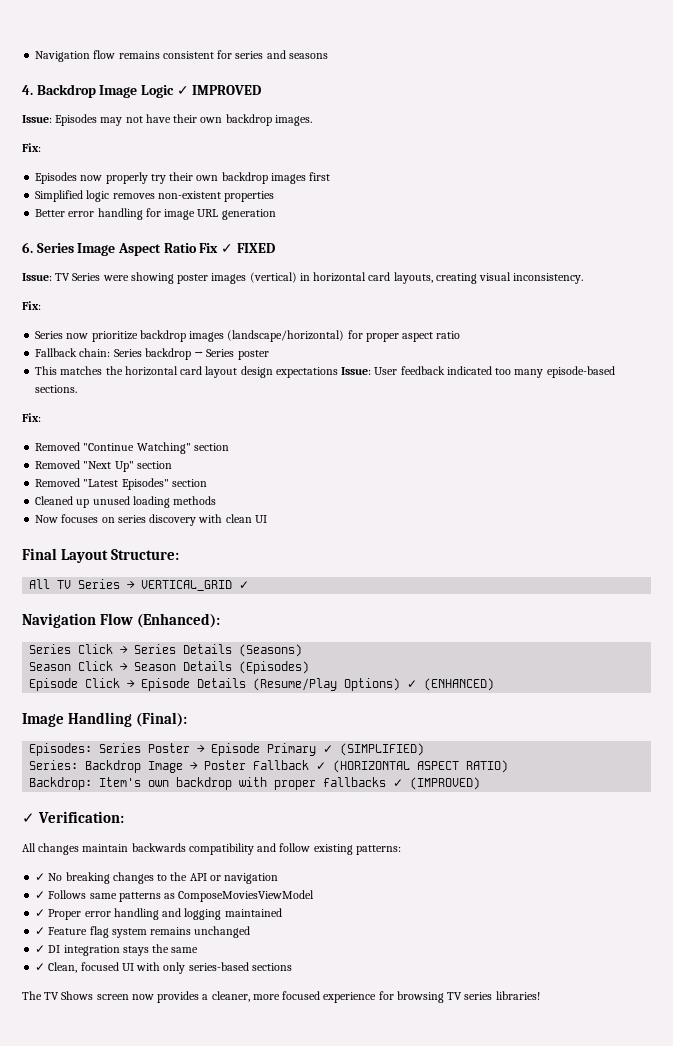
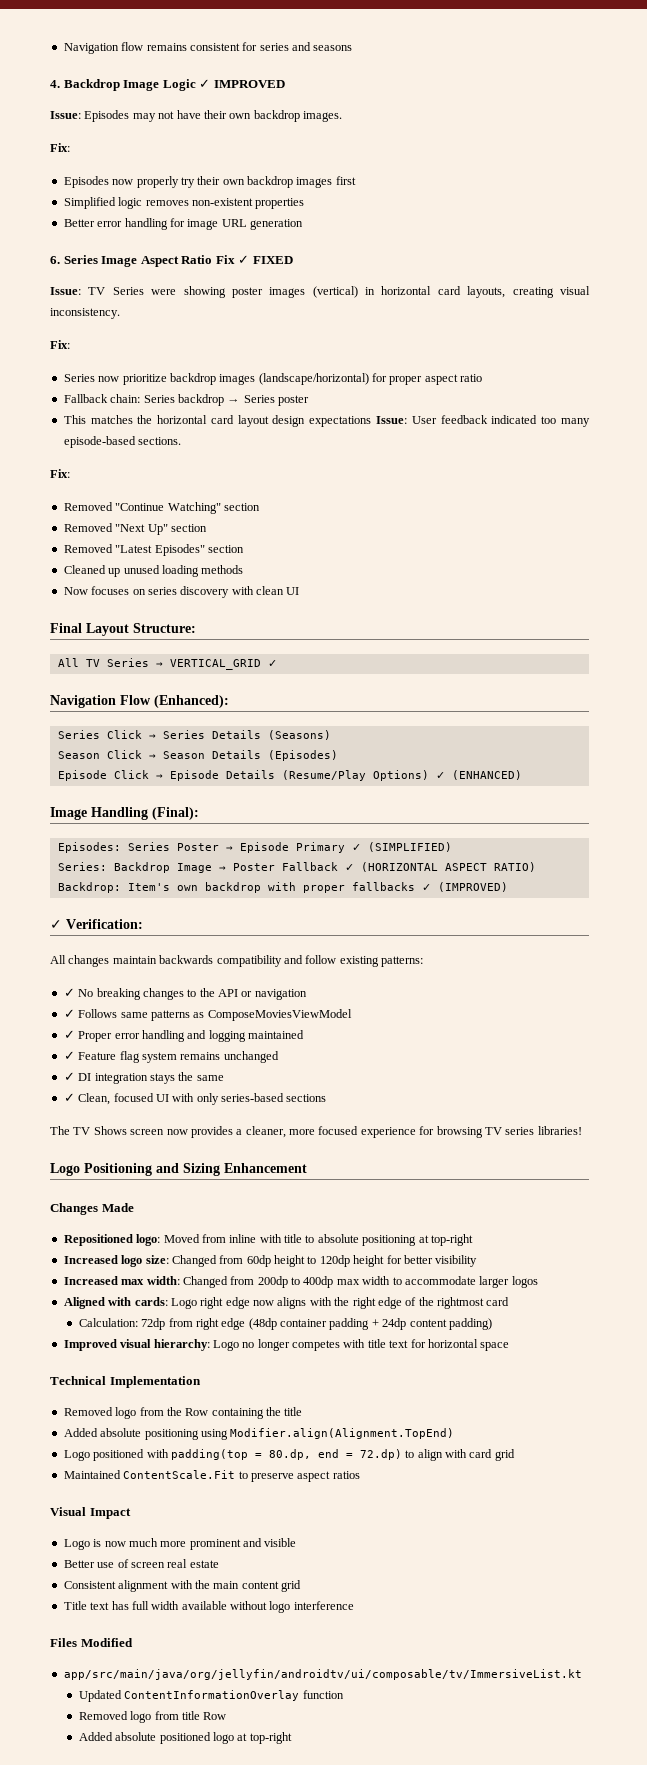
+ Logo Positioning and Sizing Enhancement
+ Changes Made
+ Repositioned logo: Moved from inline with title to absolute positioning at top-right
+ Increased logo size: Changed from 60dp height to 120dp height for better visibility
+ Increased max width: Changed from 200dp to 400dp max width to accommodate larger logos
+ Aligned with cards: Logo right edge now aligns with the right edge of the rightmost card
+ Calculation: 72dp from right edge (48dp container padding + 24dp content padding)
+ Improved visual hierarchy: Logo no longer competes with title text for horizontal space
+ Technical Implementation
+ Removed logo from the Row containing the title
+ Added absolute positioning using Modifier.align(Alignment.TopEnd)
+ Logo positioned with padding(top = 80.dp, end = 72.dp) to align with card grid
+ Maintained ContentScale.Fit to preserve aspect ratios
+ Visual Impact
+ Logo is now much more prominent and visible
+ Better use of screen real estate
+ Consistent alignment with the main content grid
+ Title text has full width available without logo interference
+ Files Modified
+ app/src/main/java/org/jellyfin/androidtv/ui/composable/tv/ImmersiveList.kt
+ Updated ContentInformationOverlay function
+ Removed logo from title Row
+ Added absolute positioned logo at top-right

